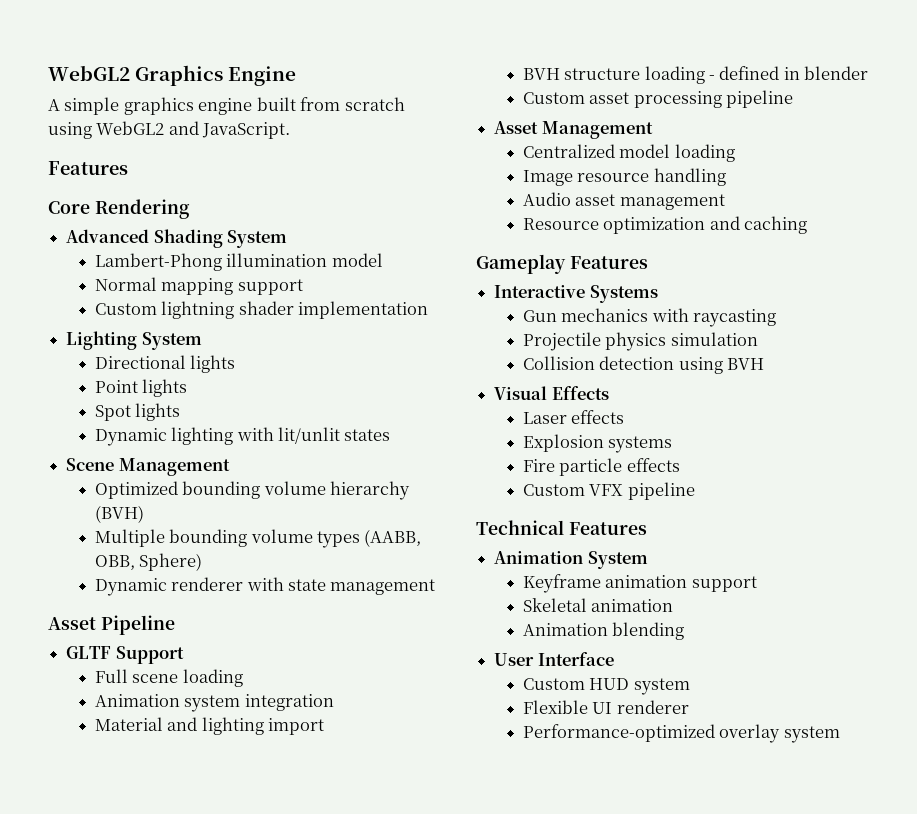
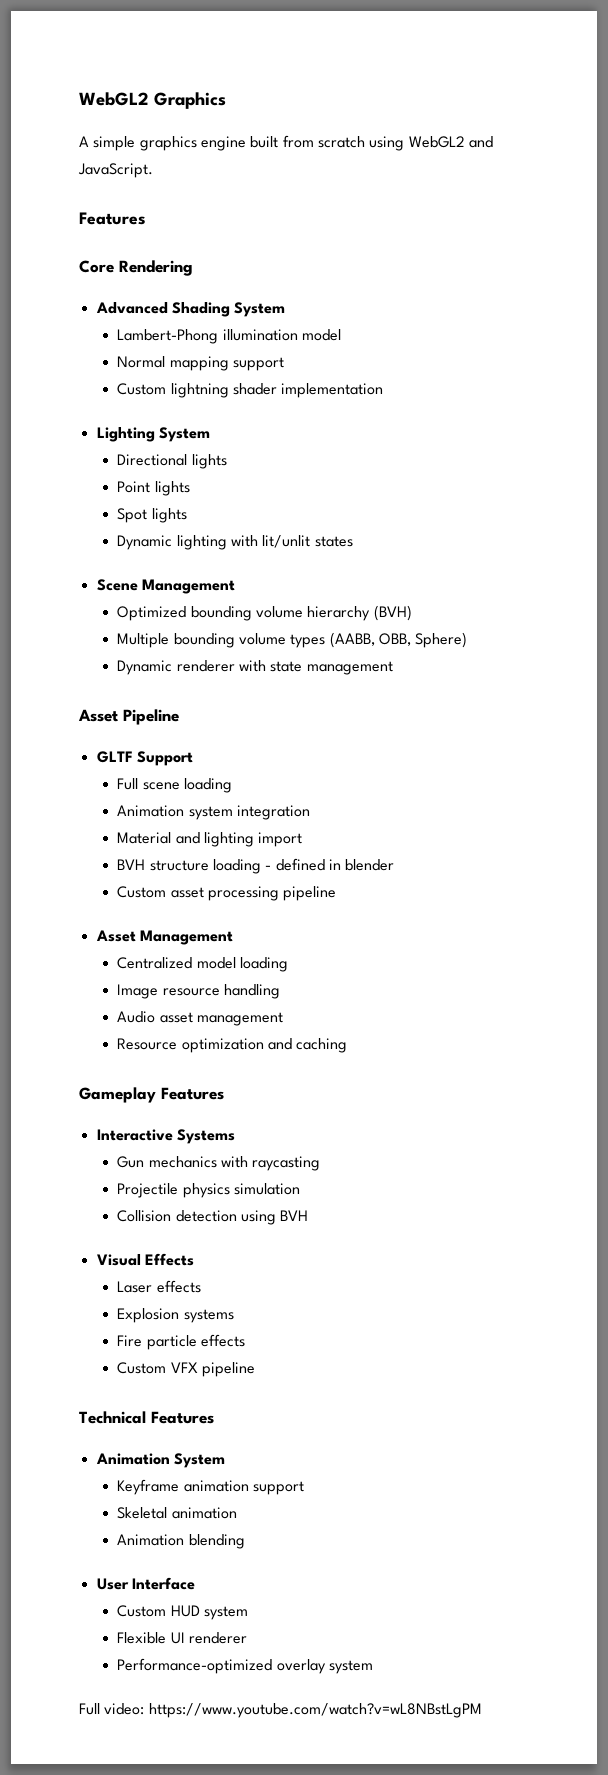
- WebGL2 Graphics Engine
+ WebGL2 Graphics
+ Full video: https://www.youtube.com/watch?v=wL8NBstLgPM

